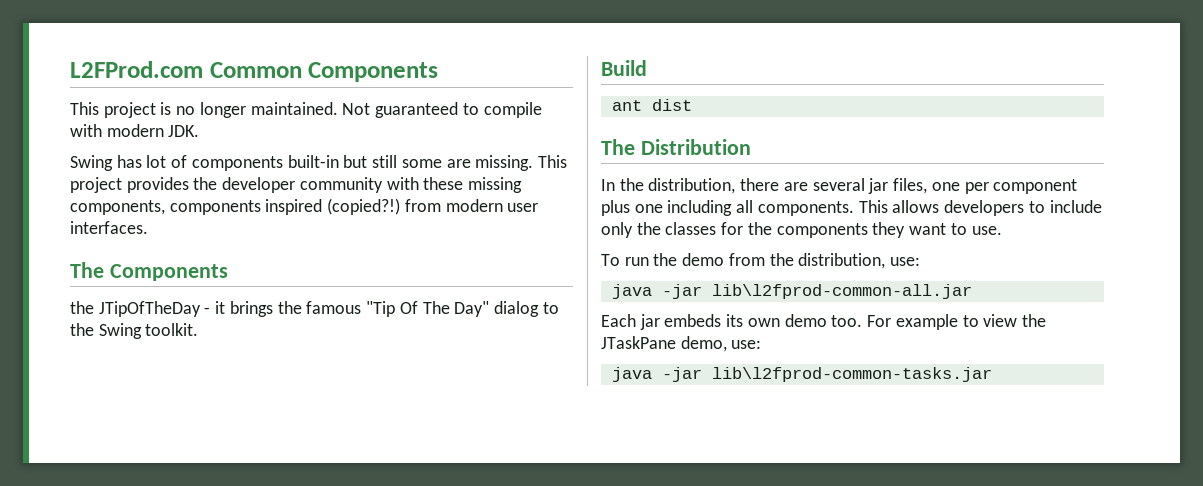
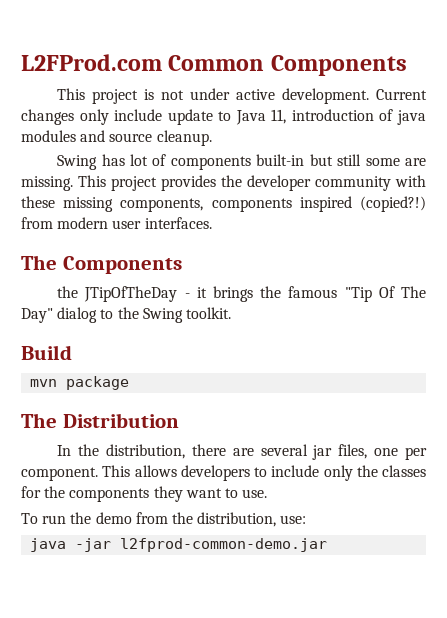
- This project is no longer maintained. Not guaranteed to compile with modern JDK.
+ This project is not under active development. Current changes only include update to Java 11, introduction of java modules and source cleanup.
- ant dist
+ mvn package
- In the distribution, there are several jar files, one per component plus one including all components.
+ In the distribution, there are several jar files, one per component.
- java -jar lib\l2fprod-common-all.jar
- Each jar embeds its own demo too. For example to view the JTaskPane demo, use:
- java -jar lib\l2fprod-common-tasks.jar
+ java -jar l2fprod-common-demo.jar

